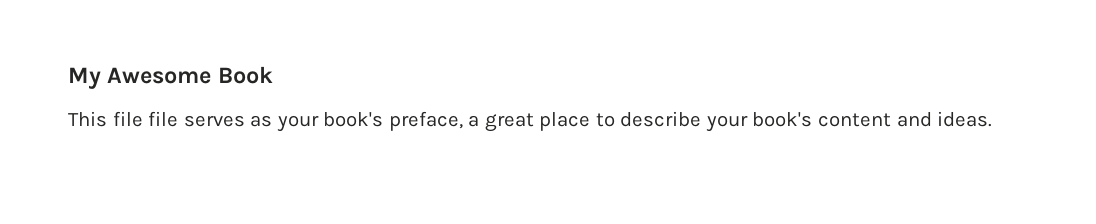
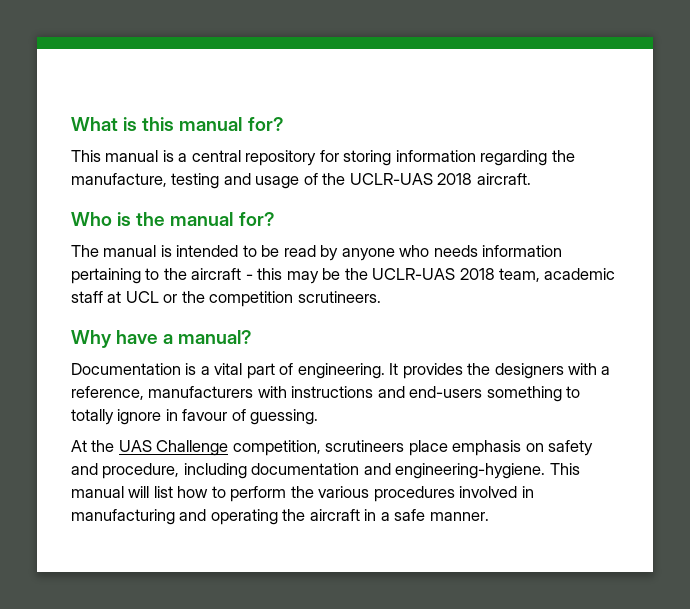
- My Awesome Book
- This file file serves as your book's preface, a great place to describe your book's content and ideas.
+ What is this manual for?
+ This manual is a central repository for storing information regarding the manufacture, testing and usage of the UCLR-UAS 2018 aircraft.
+ Who is the manual for?
+ The manual is intended to be read by anyone who needs information pertaining to the aircraft - this may be the UCLR-UAS 2018 team, academic staff at UCL or the competition scrutineers.
+ Why have a manual?
+ Documentation is a vital part of engineering. It provides the designers with a reference, manufacturers with instructions and end-users something to totally ignore in favour of guessing.
+ At the UAS Challenge competition, scrutineers place emphasis on safety and procedure, including documentation and engineering-hygiene. This manual will list how to perform the various procedures involved in manufacturing and operating the aircraft in a safe manner.

